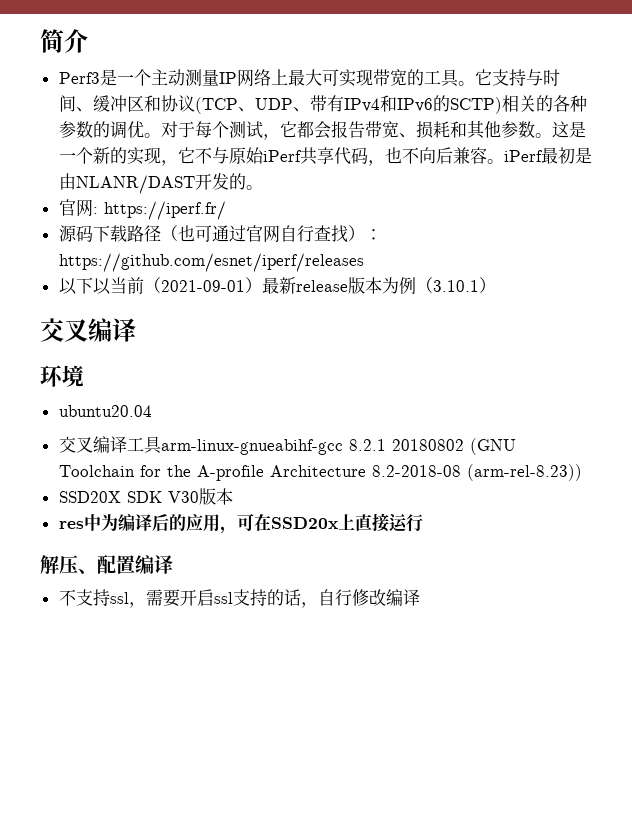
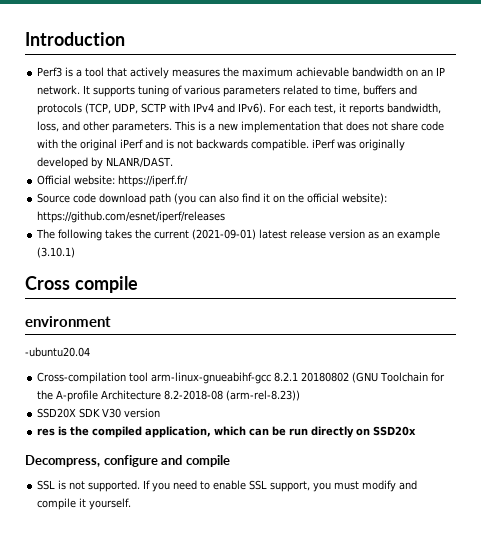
- 简介
+ Introduction
- Perf3是一个主动测量IP网络上最大可实现带宽的工具。它支持与时间、缓冲区和协议(TCP、UDP、带有IPv4和IPv6的SCTP)相关的各种参数的调优。对于每个测试，它都会报告带宽、损耗和其他参数。这是一个新的实现，它不与原始iPerf共享代码，也不向后兼容。iPerf最初是由NLANR/DAST开发的。
- 官网: https://iperf.fr/
- 源码下载路径（也可通过官网自行查找）：https://github.com/esnet/iperf/releases
- 以下以当前（2021-09-01）最新release版本为例（3.10.1）
- 交叉编译
- 环境
- ubuntu20.04
- 交叉编译工具arm-linux-gnueabihf-gcc 8.2.1 20180802 (GNU Toolchain for the A-profile Architecture 8.2-2018-08 (arm-rel-8.23))
+ Perf3 is a tool that actively measures the maximum achievable bandwidth on an IP network. It supports tuning of various parameters related to time, buffers and protocols (TCP, UDP, SCTP with IPv4 and IPv6). For each test, it reports bandwidth, loss, and other parameters. This is a new implementation that does not share code with the original iPerf and is not backwards compatible. iPerf was originally developed by NLANR/DAST.
+ Official website: https://iperf.fr/
+ Source code download path (you can also find it on the official website): https://github.com/esnet/iperf/releases
+ The following takes the current (2021-09-01) latest release version as an example (3.10.1)
+ Cross compile
+ environment
+ -ubuntu20.04
+ Cross-compilation tool arm-linux-gnueabihf-gcc 8.2.1 20180802 (GNU Toolchain for the A-profile Architecture 8.2-2018-08 (arm-rel-8.23))
- SSD20X SDK V30版本
+ SSD20X SDK V30 version
- res中为编译后的应用，可在SSD20x上直接运行
- 解压、配置编译
- 不支持ssl，需要开启ssl支持的话，自行修改编译
+ res is the compiled application, which can be run directly on SSD20x
+ Decompress, configure and compile
+ SSL is not supported. If you need to enable SSL support, you must modify and compile it yourself.

